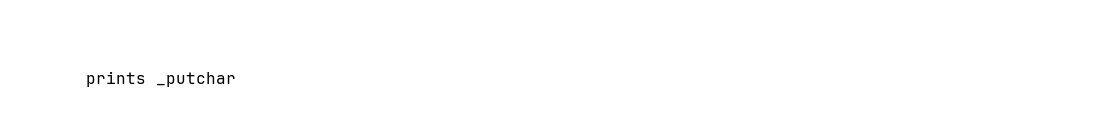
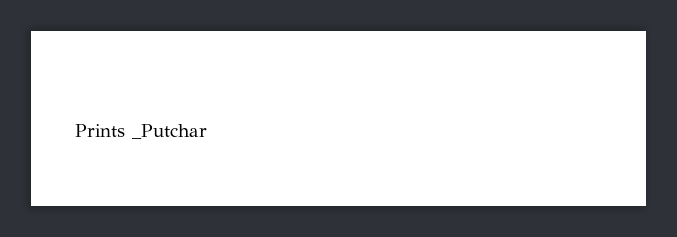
- prints _putchar
+ Prints _Putchar

